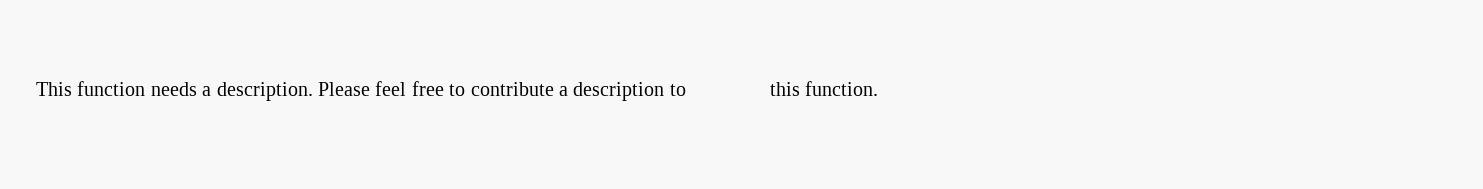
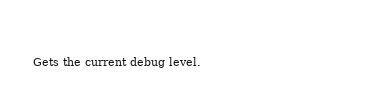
- This function needs a description. Please feel free to contribute a description to this function.
+ Gets the current debug level.

